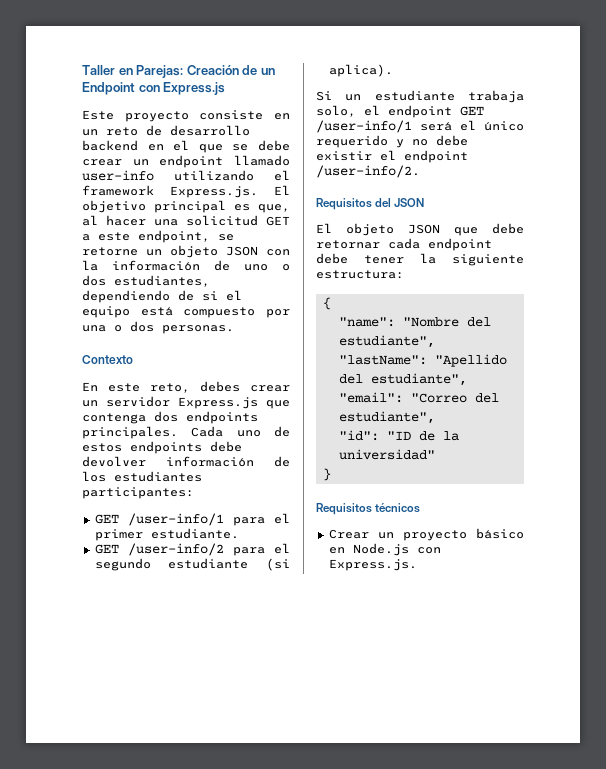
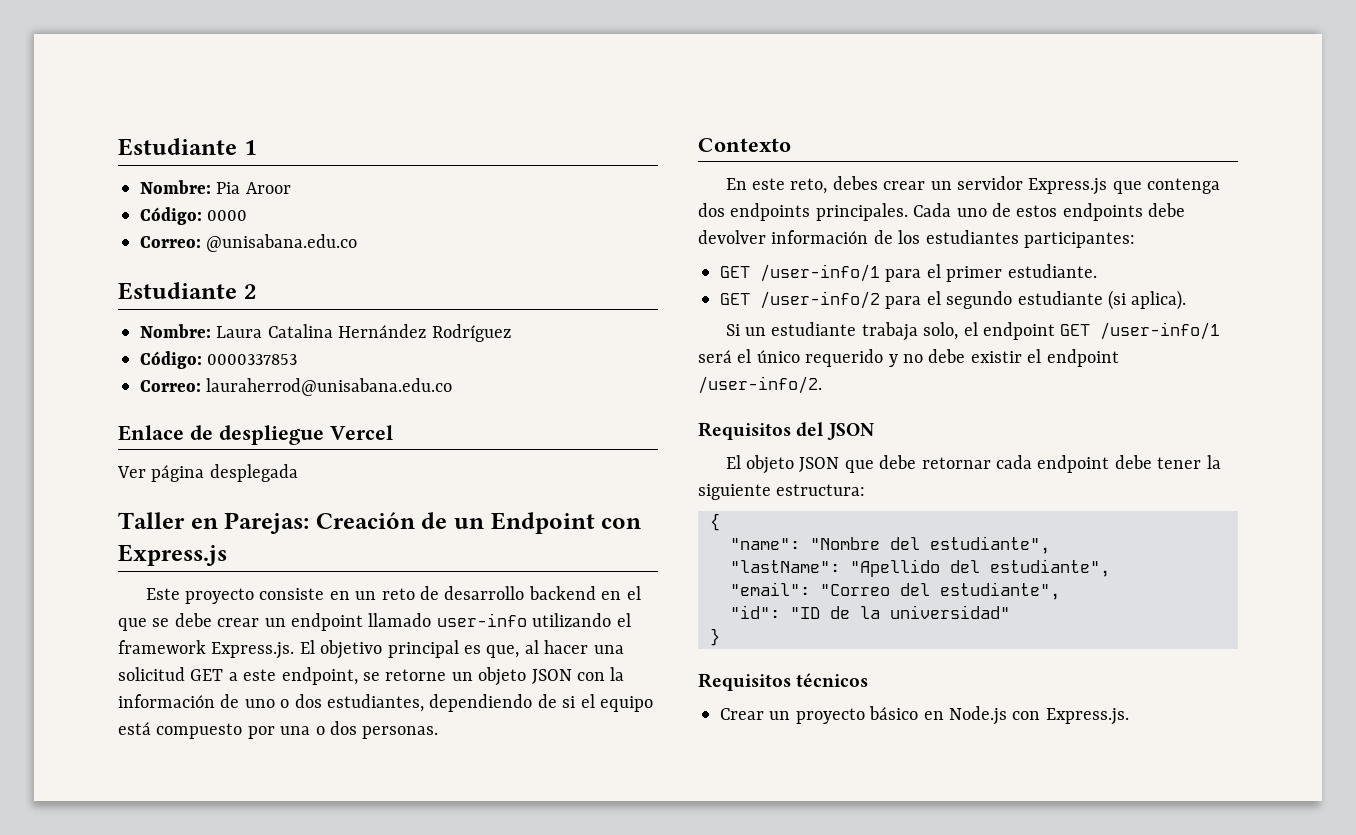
+ Estudiante 1
+ Nombre: Pia Aroor
+ Código: 0000
+ Correo: @unisabana.edu.co
+ Estudiante 2
+ Nombre: Laura Catalina Hernández Rodríguez
+ Código: 0000337853
+ Correo: lauraherrod@unisabana.edu.co
+ Enlace de despliegue Vercel
+ Ver página desplegada

